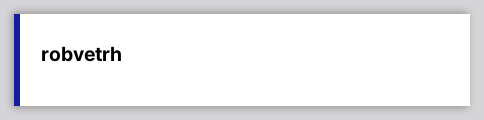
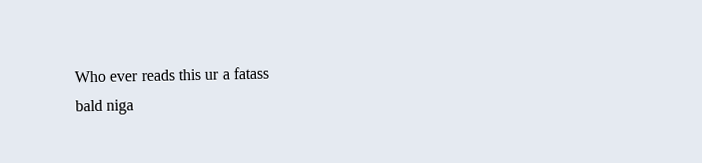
- robvetrh
+ Who ever reads this ur a fatass
+ bald niga

